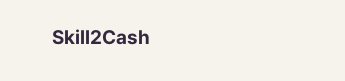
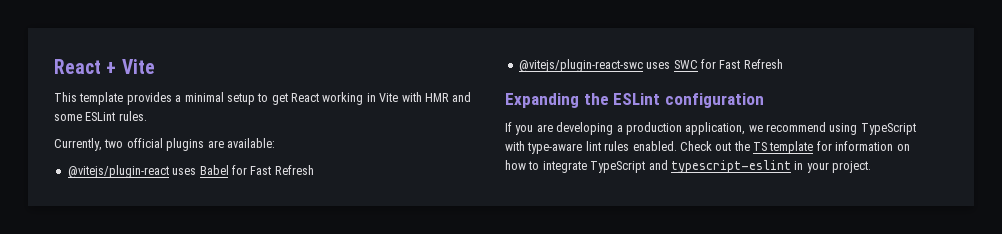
- Skill2Cash
+ React + Vite
+ This template provides a minimal setup to get React working in Vite with HMR and some ESLint rules.
+ Currently, two official plugins are available:
+ @vitejs/plugin-react uses Babel for Fast Refresh
+ @vitejs/plugin-react-swc uses SWC for Fast Refresh
+ Expanding the ESLint configuration
+ If you are developing a production application, we recommend using TypeScript with type-aware lint rules enabled. Check out the TS template for information on how to integrate TypeScript and typescript-eslint in your project.

